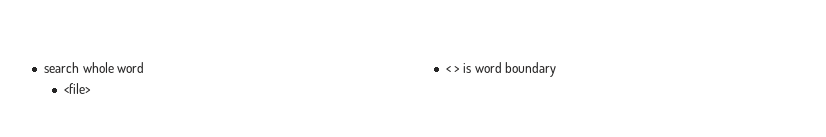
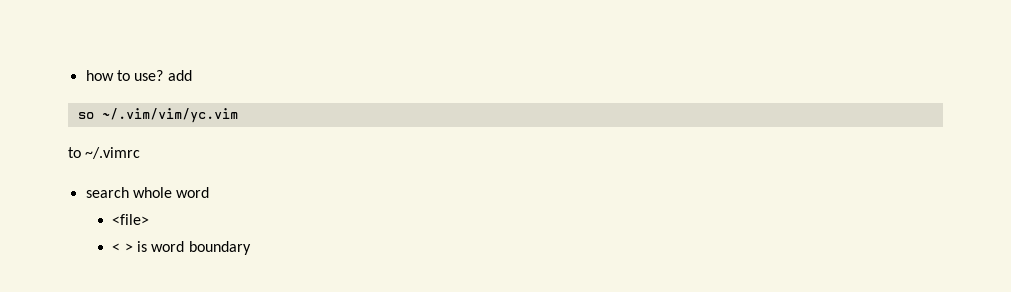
+ how to use? add
+ so ~/.vim/vim/yc.vim
+ to ~/.vimrc

